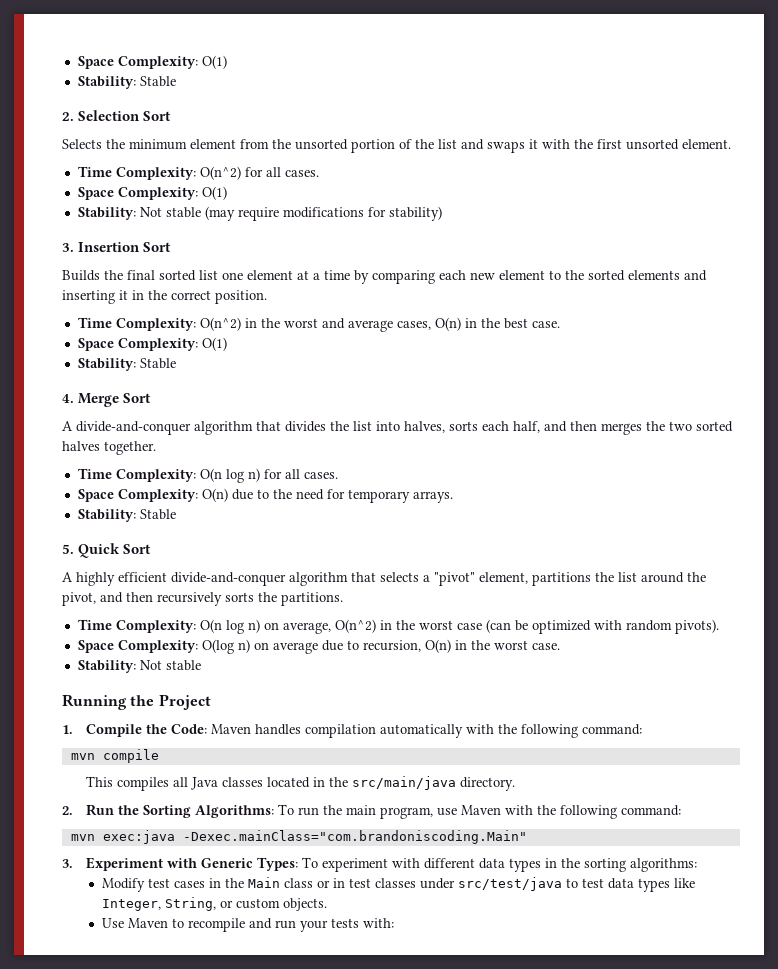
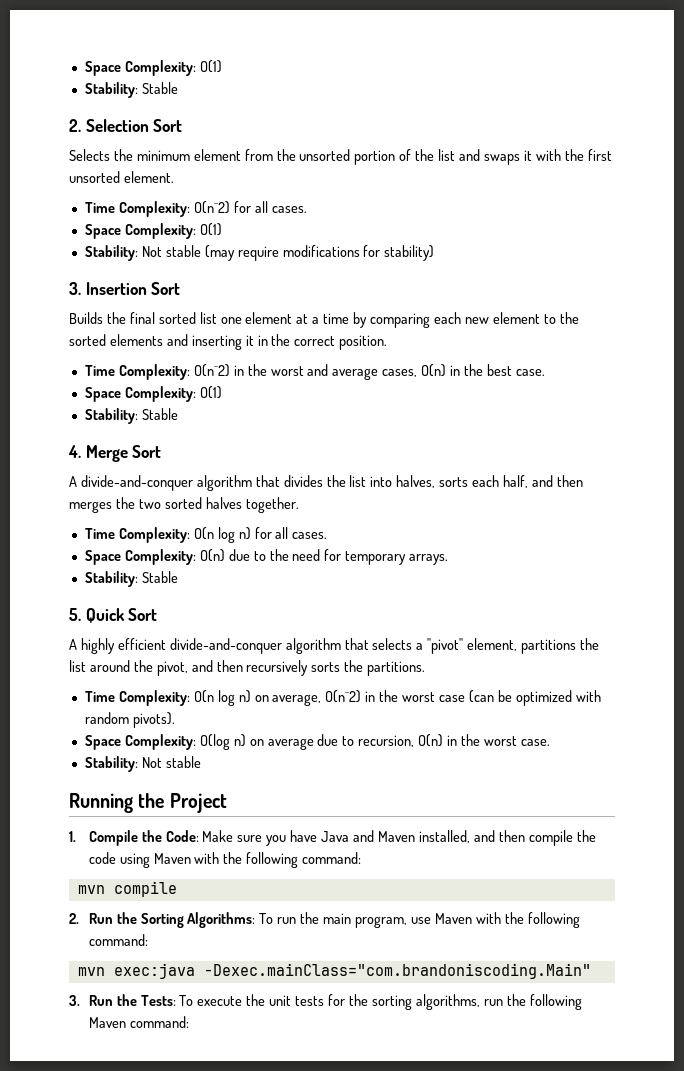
- 1. Compile the Code: Maven handles compilation automatically with the following command:
+ 1. Compile the Code: Make sure you have Java and Maven installed, and then compile the code using Maven with the following command:
- This compiles all Java classes located in the src/main/java directory.
- 3. Experiment with Generic Types: To experiment with different data types in the sorting algorithms:
- Modify test cases in the Main class or in test classes under src/test/java to test data types like Integer, String, or custom objects.
- Use Maven to recompile and run your tests with:
+ 3. Run the Tests: To execute the unit tests for the sorting algorithms, run the following Maven command:

